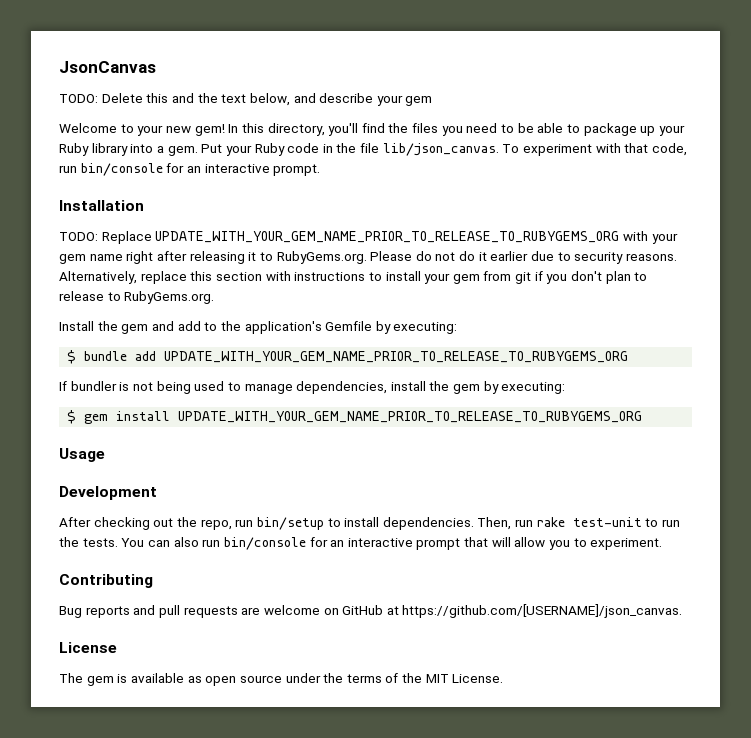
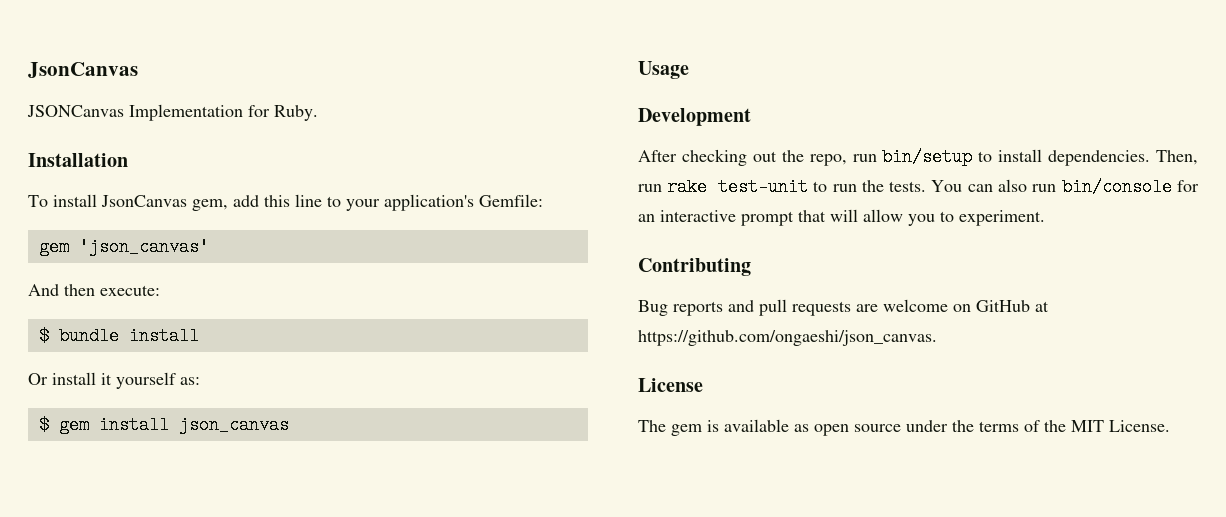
- TODO: Delete this and the text below, and describe your gem
- Welcome to your new gem! In this directory, you'll find the files you need to be able to package up your Ruby library into a gem. Put your Ruby code in the file lib/json_canvas. To experiment with that code, run bin/console for an interactive prompt.
+ JSONCanvas Implementation for Ruby.
  Installation
- TODO: Replace UPDATE_WITH_YOUR_GEM_NAME_PRIOR_TO_RELEASE_TO_RUBYGEMS_ORG with your gem name right after releasing it to RubyGems.org. Please do not do it earlier due to security reasons. Alternatively, replace this section with instructions to install your gem from git if you don't plan to release to RubyGems.org.
- Install the gem and add to the application's Gemfile by executing:
- $ bundle add UPDATE_WITH_YOUR_GEM_NAME_PRIOR_TO_RELEASE_TO_RUBYGEMS_ORG
- If bundler is not being used to manage dependencies, install the gem by executing:
+ To install JsonCanvas gem, add this line to your application's Gemfile:
+ gem 'json_canvas'
+ And then execute:
+ $ bundle install
+ Or install it yourself as:
- $ gem install UPDATE_WITH_YOUR_GEM_NAME_PRIOR_TO_RELEASE_TO_RUBYGEMS_ORG
+ $ gem install json_canvas
- Bug reports and pull requests are welcome on GitHub at https://github.com/[USERNAME]/json_canvas.
+ Bug reports and pull requests are welcome on GitHub at https://github.com/ongaeshi/json_canvas.

